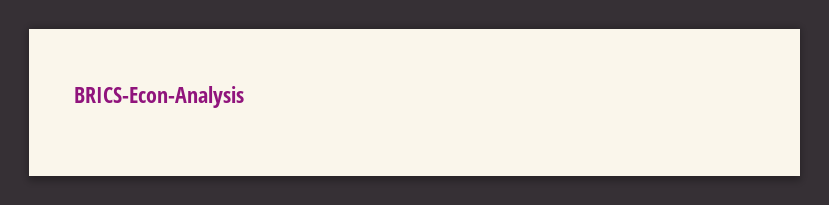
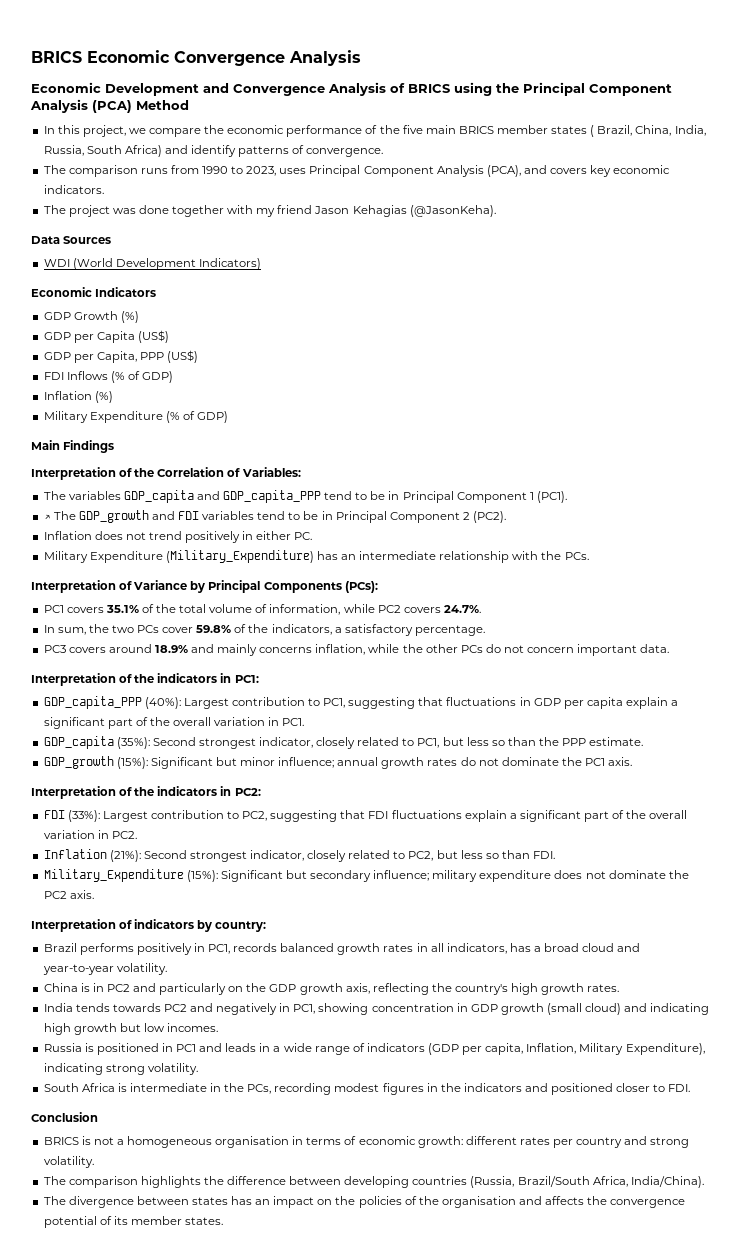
- BRICS-Econ-Analysis
+ BRICS Economic Convergence Analysis
+ Economic Development and Convergence Analysis of BRICS using the Principal Component Analysis (PCA) Method
+ In this project, we compare the economic performance of the five main BRICS member states ( Brazil, China, India, Russia, South Africa) and identify patterns of convergence.
+ The comparison runs from 1990 to 2023, uses Principal Component Analysis (PCA), and covers key economic indicators.
+ The project was done together with my friend Jason Kehagias (@JasonKeha).
+ Data Sources
+ WDI (World Development Indicators)
+ Economic Indicators
+ GDP Growth (%)
+ GDP per Capita (US$)
+ GDP per Capita, PPP (US$)
+ FDI Inflows (% of GDP)
+ Inflation (%)
+ Military Expenditure (% of GDP)
+ Main Findings
+ Interpretation of the Correlation of Variables:
+ The variables GDP_capita and GDP_capita_PPP tend to be in Principal Component 1 (PC1).
+ ↗ The GDP_growth and FDI variables tend to be in Principal Component 2 (PC2).
+ Inflation does not trend positively in either PC.
+ Military Expenditure (Military_Expenditure) has an intermediate relationship with the PCs.
+ Interpretation of Variance by Principal Components (PCs):
+ PC1 covers 35.1% of the total volume of information, while PC2 covers 24.7%.
+ In sum, the two PCs cover 59.8% of the indicators, a satisfactory percentage.
+ PC3 covers around 18.9% and mainly concerns inflation, while the other PCs do not concern important data.
+ Interpretation of the indicators in PC1:
+ GDP_capita_PPP (40%): Largest contribution to PC1, suggesting that fluctuations in GDP per capita explain a significant part of the overall variation in PC1.
+ GDP_capita (35%): Second strongest indicator, closely related to PC1, but less so than the PPP estimate.
+ GDP_growth (15%): Significant but minor influence; annual growth rates do not dominate the PC1 axis.
+ Interpretation of the indicators in PC2:
+ FDI (33%): Largest contribution to PC2, suggesting that FDI fluctuations explain a significant part of the overall variation in PC2.
+ Inflation (21%): Second strongest indicator, closely related to PC2, but less so than FDI.
+ Military_Expenditure (15%): Significant but secondary influence; military expenditure does not dominate the PC2 axis.
+ Interpretation of indicators by country:
+ Brazil performs positively in PC1, records balanced growth rates in all indicators, has a broad cloud and year-to-year volatility.
+ China is in PC2 and particularly on the GDP growth axis, reflecting the country's high growth rates.
+ India tends towards PC2 and negatively in PC1, showing concentration in GDP growth (small cloud) and indicating high growth but low incomes.
+ Russia is positioned in PC1 and leads in a wide range of indicators (GDP per capita, Inflation, Military Expenditure), indicating strong volatility.
+ South Africa is intermediate in the PCs, recording modest figures in the indicators and positioned closer to FDI.
+ Conclusion
+ BRICS is not a homogeneous organisation in terms of economic growth: different rates per country and strong volatility.
+ The comparison highlights the difference between developing countries (Russia, Brazil/South Africa, India/China).
+ The divergence between states has an impact on the policies of the organisation and affects the convergence potential of its member states.

